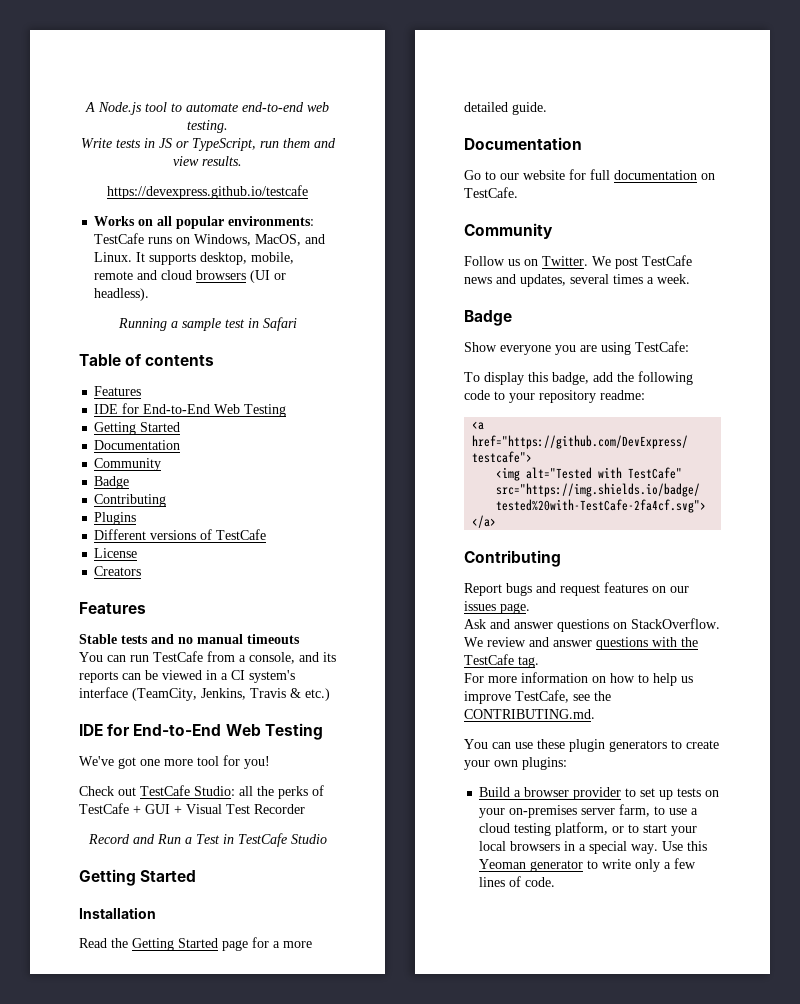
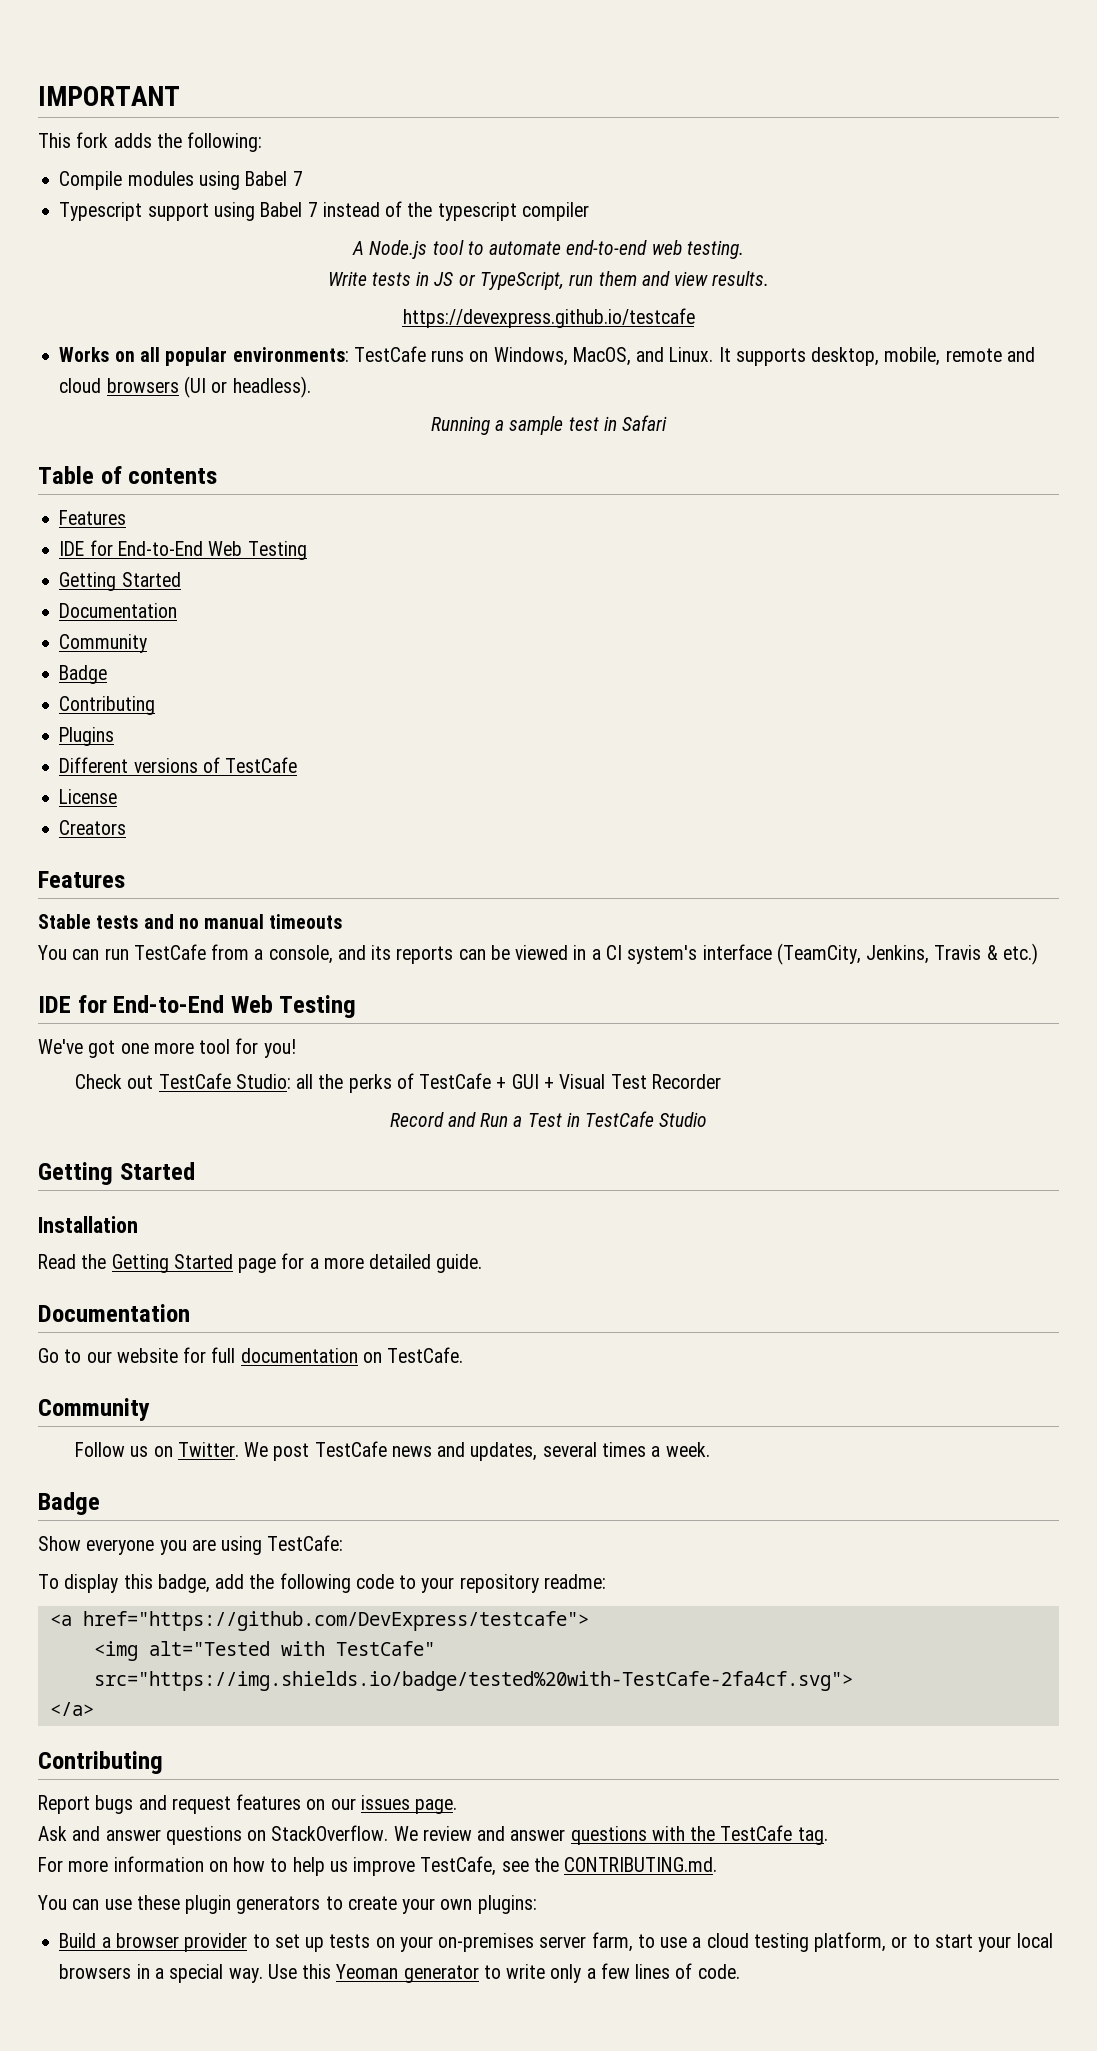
+ IMPORTANT
+ This fork adds the following:
+ Compile modules using Babel 7
+ Typescript support using Babel 7 instead of the typescript compiler

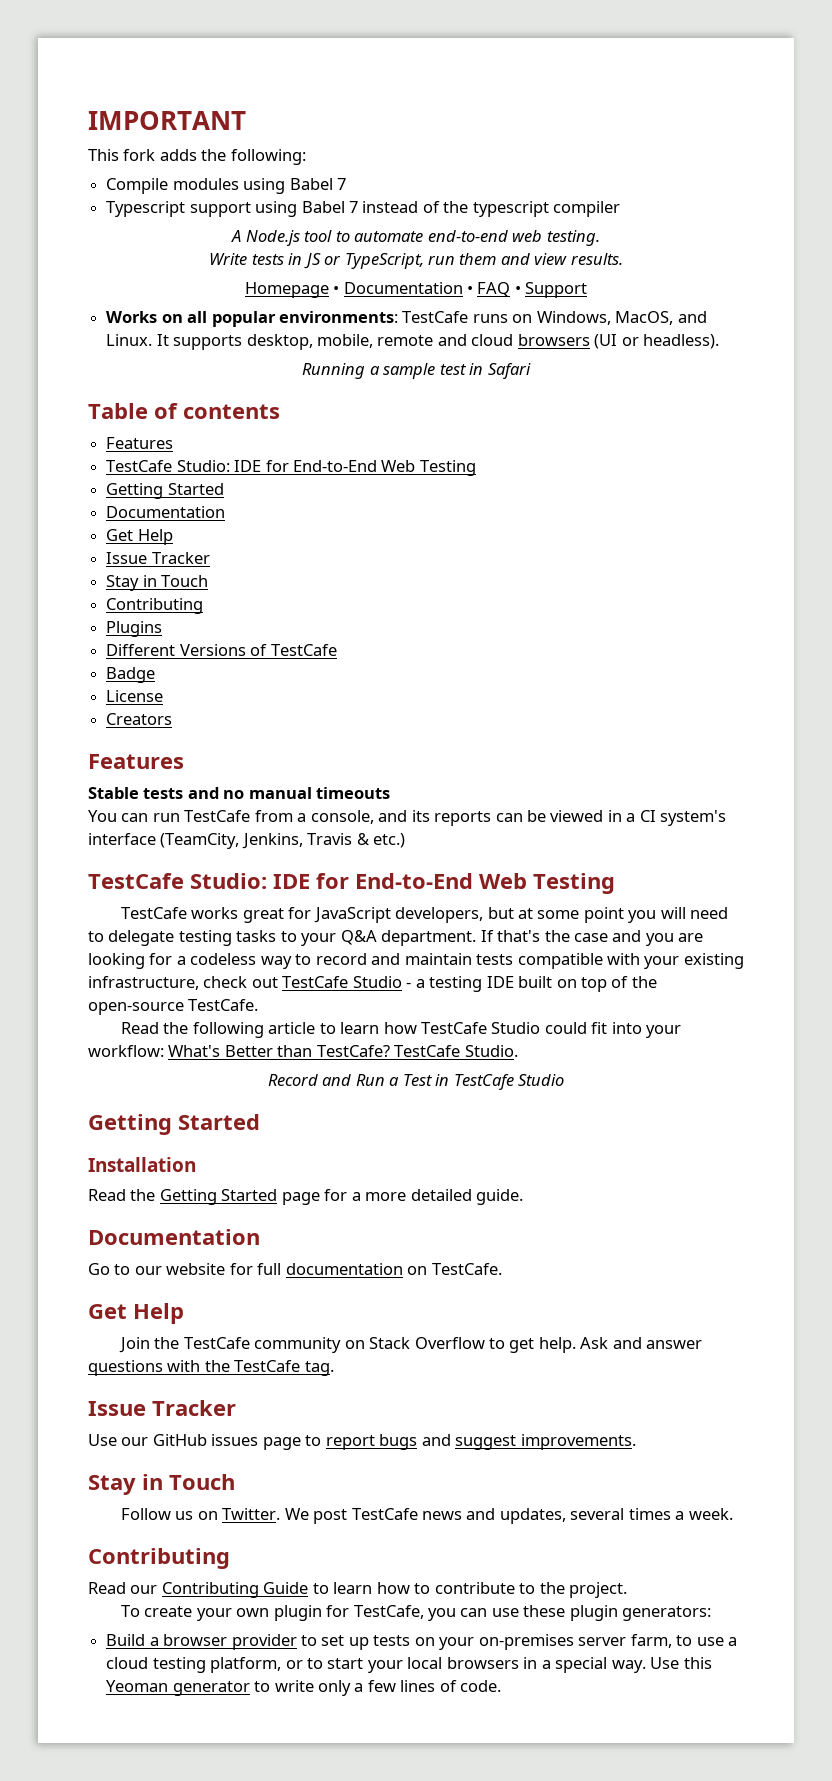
- https://devexpress.github.io/testcafe
+ Homepage • Documentation • FAQ • Support
  Table of contents
  Features
- IDE for End-to-End Web Testing
+ TestCafe Studio: IDE for End-to-End Web Testing
  Getting Started
  Documentation
- Community
- Badge
+ Get Help
+ Issue Tracker
+ Stay in Touch
- Different versions of TestCafe
+ Different Versions of TestCafe
+ Badge
  You can run TestCafe from a console, and its reports can be viewed in a CI system's interface (TeamCity, Jenkins, Travis & etc.)
- IDE for End-to-End Web Testing
- We've got one more tool for you!
- Check out TestCafe Studio: all the perks of TestCafe + GUI + Visual Test Recorder
+ TestCafe Studio: IDE for End-to-End Web Testing
+ TestCafe works great for JavaScript developers, but at some point you will need to delegate testing tasks to your Q&A department. If that's the case and you are looking for a codeless way to record and maintain tests compatible with your existing infrastructure, check out TestCafe Studio - a testing IDE built on top of the open-source TestCafe.
+ Read the following article to learn how TestCafe Studio could fit into your workflow: What's Better than TestCafe? TestCafe Studio.
  Go to our website for full documentation on TestCafe.
- Community
+ Get Help
+ Join the TestCafe community on Stack Overflow to get help. Ask and answer questions with the TestCafe tag.
+ Issue Tracker
+ Use our GitHub issues page to report bugs and suggest improvements.
+ Stay in Touch
  We post TestCafe news and updates, several times a week.
- Badge
- Show everyone you are using TestCafe:
- To display this badge, add the following code to your repository readme:
- <a href="https://github.com/DevExpress/testcafe">
- <img alt="Tested with TestCafe" src="https://img.shields.io/badge/tested%20with-TestCafe-2fa4cf.svg">
- </a>
  Contributing
- Report bugs and request features on our issues page.
- Ask and answer questions on StackOverflow. We review and answer questions with the TestCafe tag.
- For more information on how to help us improve TestCafe, see the CONTRIBUTING.md.
- You can use these plugin generators to create your own plugins:
+ Read our Contributing Guide to learn how to contribute to the project.
+ To create your own plugin for TestCafe, you can use these plugin generators:

